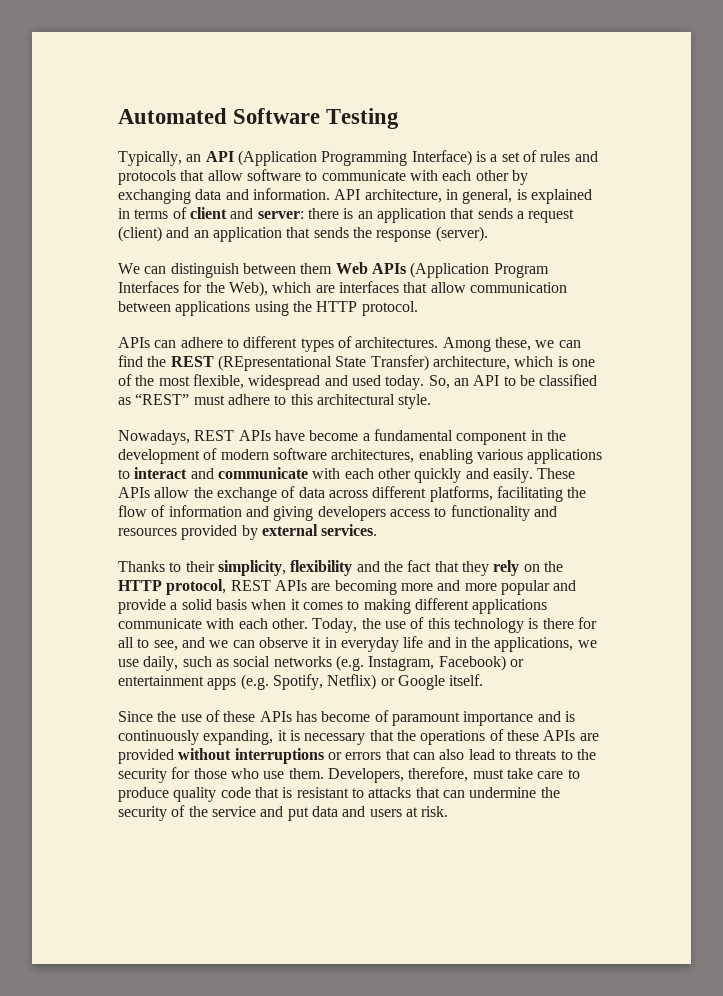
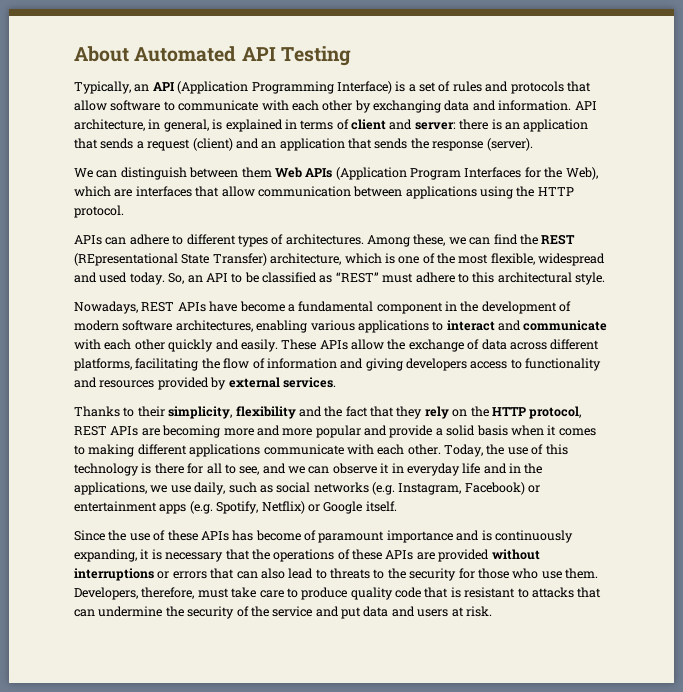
- Automated Software Testing
+ About Automated API Testing

